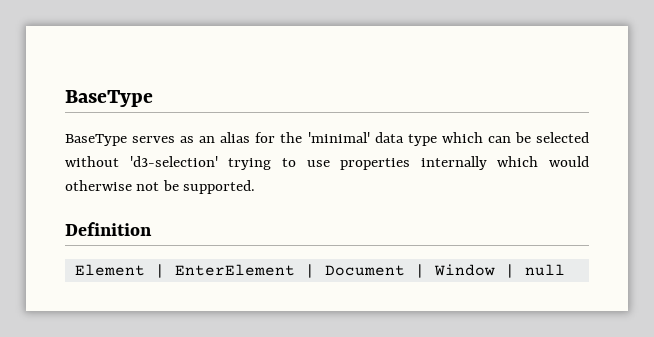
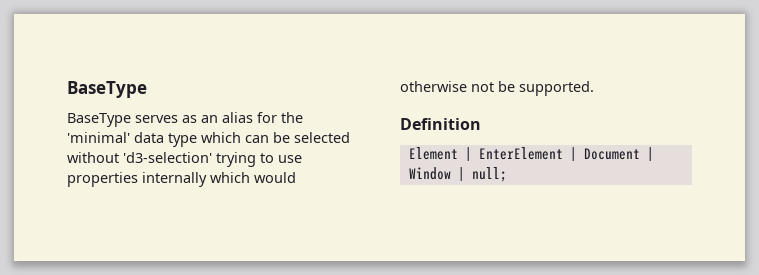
- Element | EnterElement | Document | Window | null
+ Element | EnterElement | Document | Window | null;

